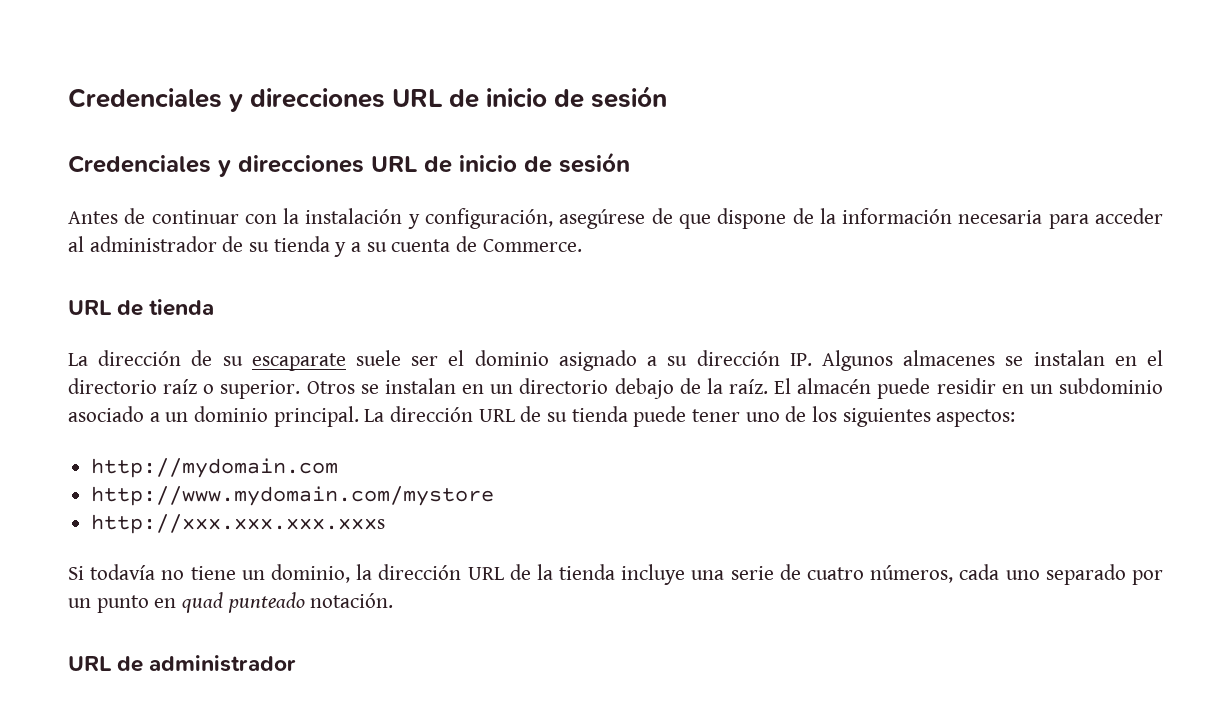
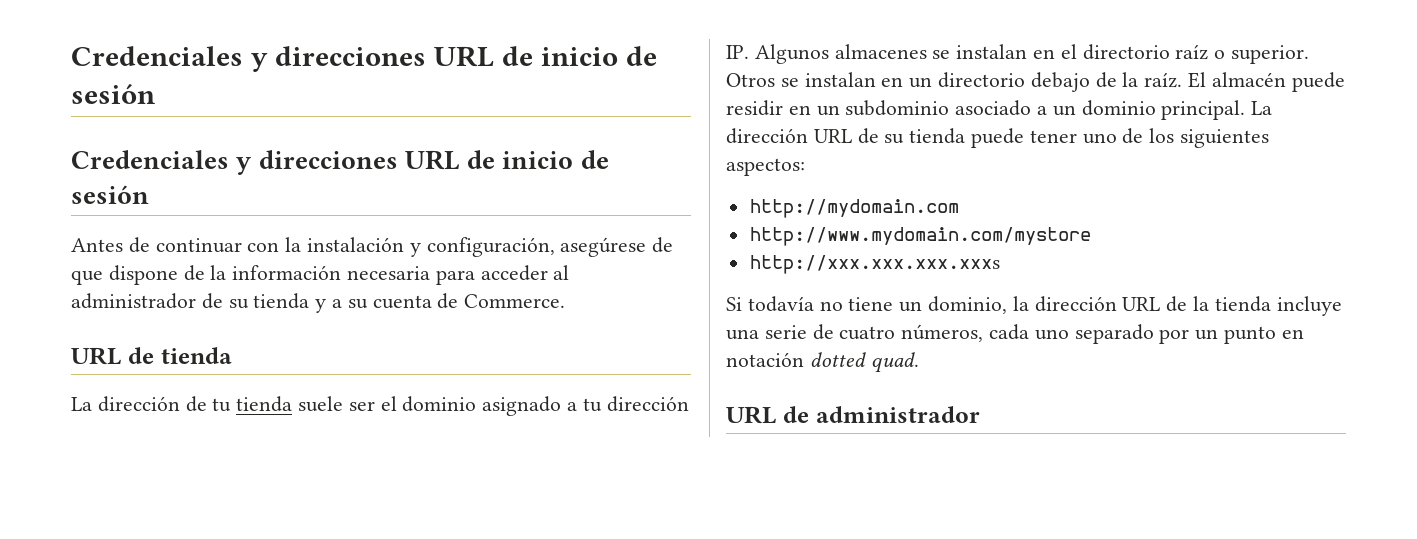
- La dirección de su escaparate suele ser el dominio asignado a su dirección IP. Algunos almacenes se instalan en el directorio raíz o superior.
+ La dirección de tu tienda suele ser el dominio asignado a tu dirección IP. Algunos almacenes se instalan en el directorio raíz o superior.
- Si todavía no tiene un dominio, la dirección URL de la tienda incluye una serie de cuatro números, cada uno separado por un punto en quad punteado notación.
+ Si todavía no tiene un dominio, la dirección URL de la tienda incluye una serie de cuatro números, cada uno separado por un punto en notación dotted quad.

